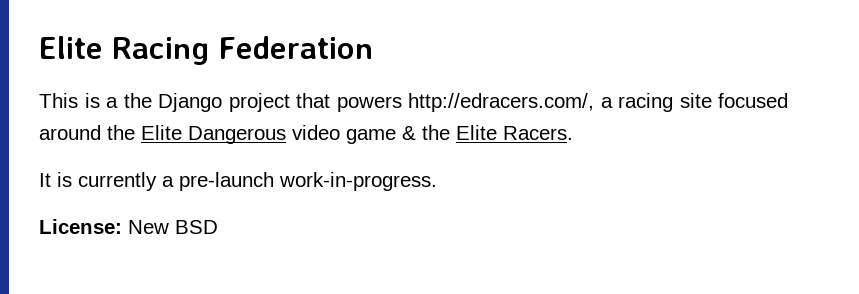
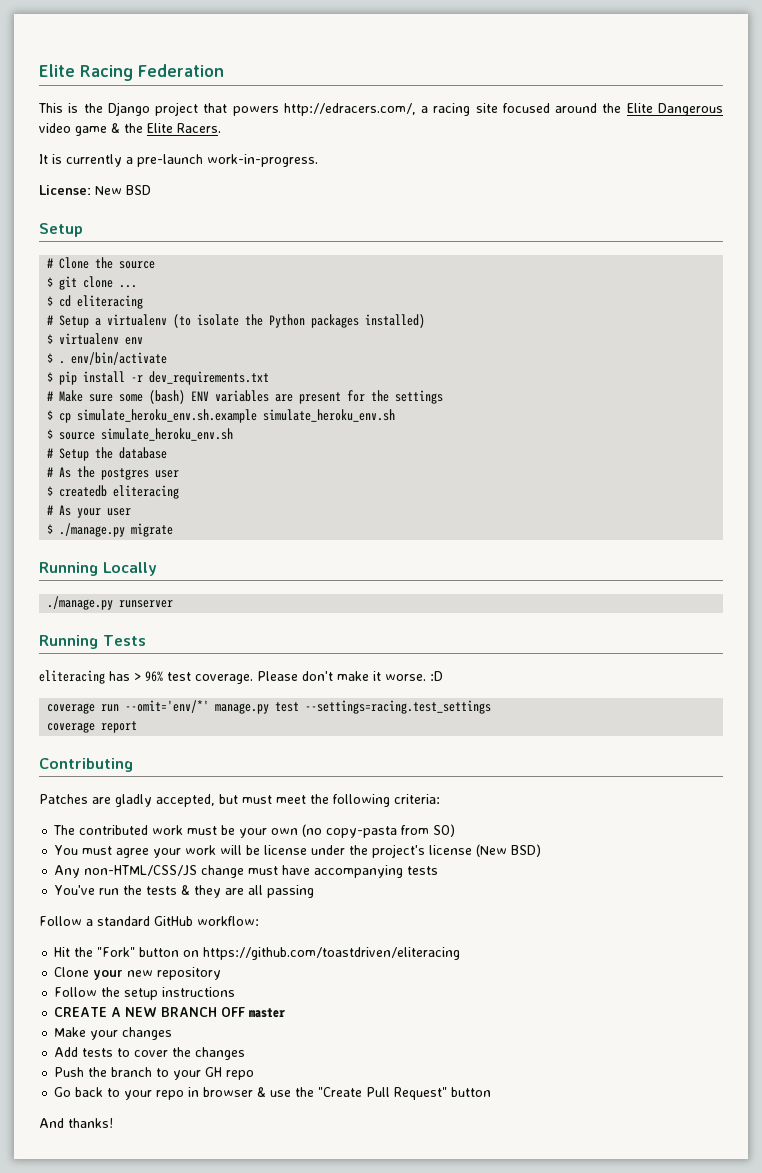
- This is a the Django project that powers http://edracers.com/, a racing site focused around the Elite Dangerous video game & the Elite Racers.
+ This is the Django project that powers http://edracers.com/, a racing site focused around the Elite Dangerous video game & the Elite Racers.
  License: New BSD
+ Setup
+ # Clone the source
+ $ git clone ...
+ $ cd eliteracing
+ # Setup a virtualenv (to isolate the Python packages installed)
+ $ virtualenv env
+ $ . env/bin/activate
+ $ pip install -r dev_requirements.txt
+ # Make sure some (bash) ENV variables are present for the settings
+ $ cp simulate_heroku_env.sh.example simulate_heroku_env.sh
+ $ source simulate_heroku_env.sh
+ # Setup the database
+ # As the postgres user
+ $ createdb eliteracing
+ # As your user
+ $ ./manage.py migrate
+ Running Locally
+ ./manage.py runserver
+ Running Tests
+ eliteracing has > 96% test coverage. Please don't make it worse. :D
+ coverage run --omit='env/*' manage.py test --settings=racing.test_settings
+ coverage report
+ Contributing
+ Patches are gladly accepted, but must meet the following criteria:
+ The contributed work must be your own (no copy-pasta from SO)
+ You must agree your work will be license under the project's license (New BSD)
+ Any non-HTML/CSS/JS change must have accompanying tests
+ You've run the tests & they are all passing
+ Follow a standard GitHub workflow:
+ Hit the "Fork" button on https://github.com/toastdriven/eliteracing
+ Clone your new repository
+ Follow the setup instructions
+ CREATE A NEW BRANCH OFF master
+ Make your changes
+ Add tests to cover the changes
+ Push the branch to your GH repo
+ Go back to your repo in browser & use the "Create Pull Request" button
+ And thanks!

